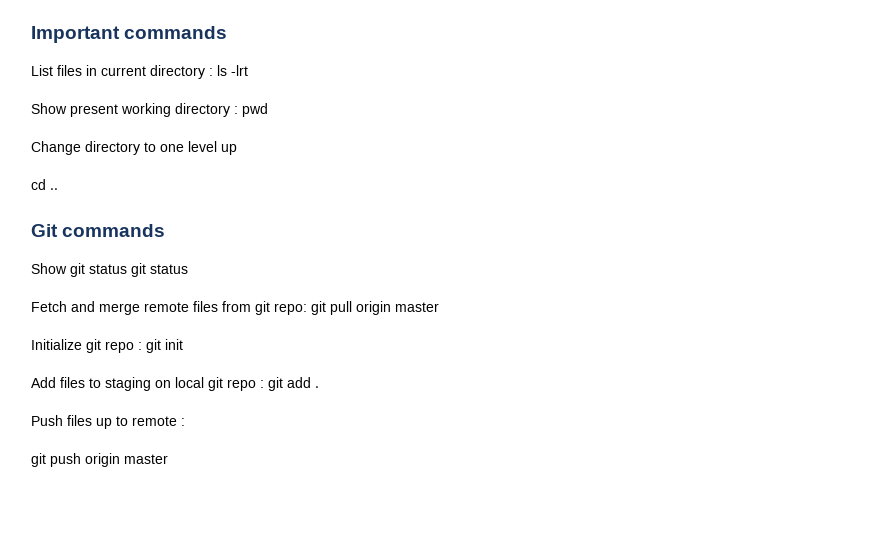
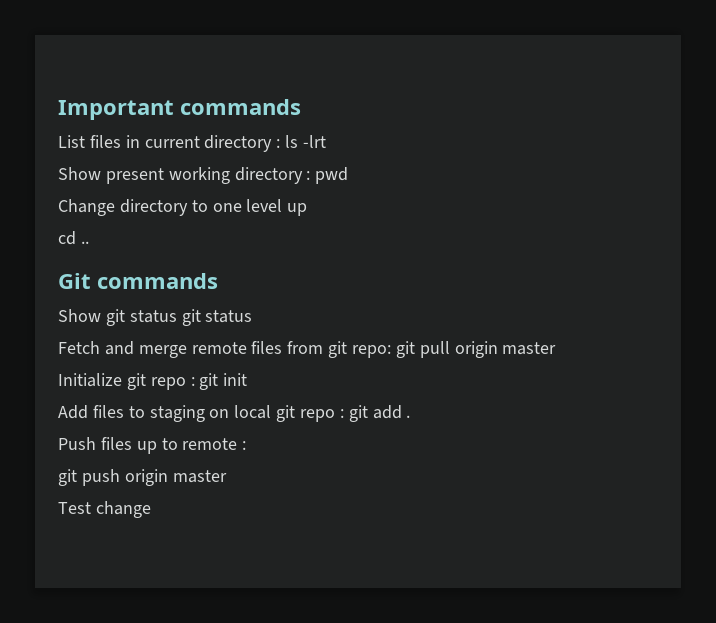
+ Test change

